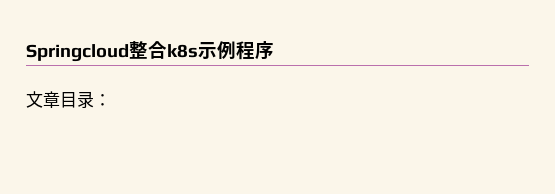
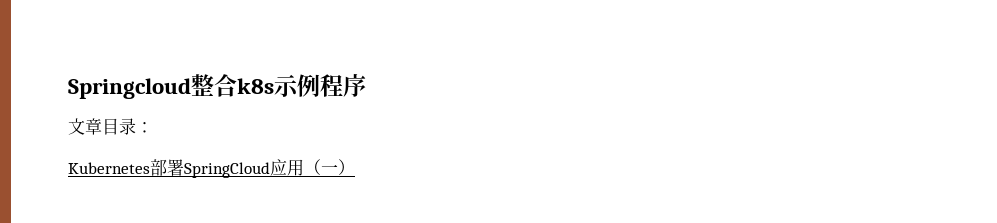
+ Kubernetes部署SpringCloud应用（一）

